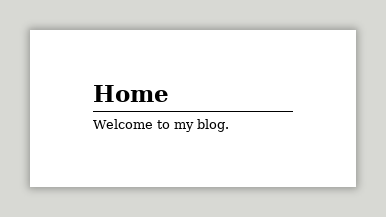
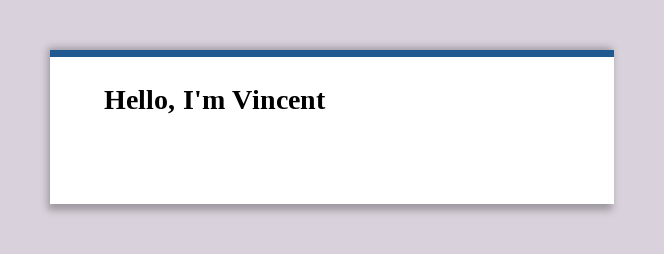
- Home
- Welcome to my blog.
+ Hello, I'm Vincent

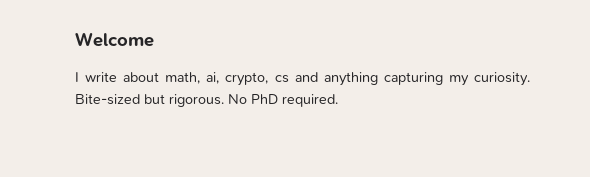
- Hello, I'm Vincent
+ Welcome
+ I write about math, ai, crypto, cs and anything capturing my curiosity. Bite-sized but rigorous. No PhD required.

